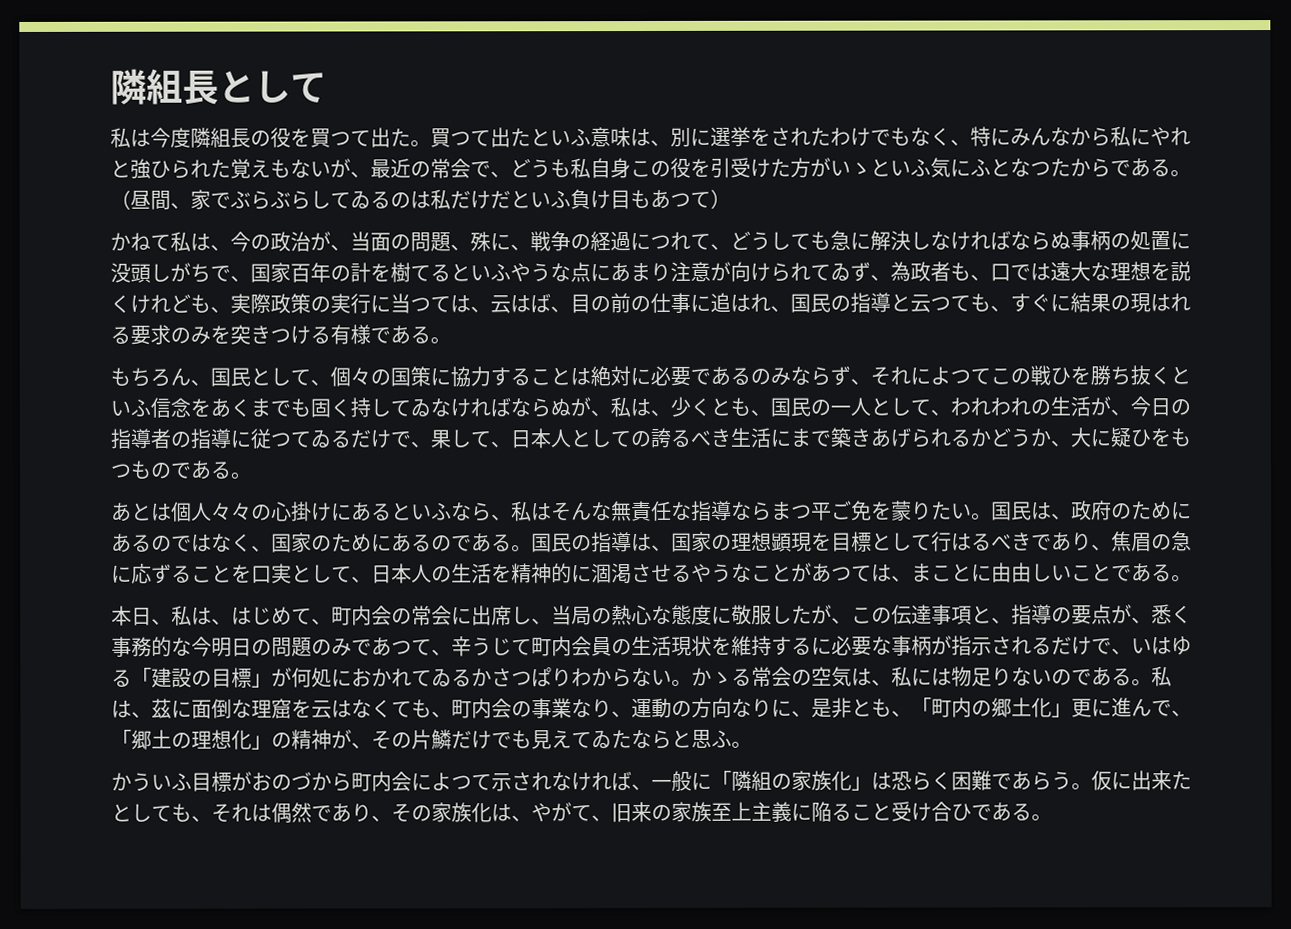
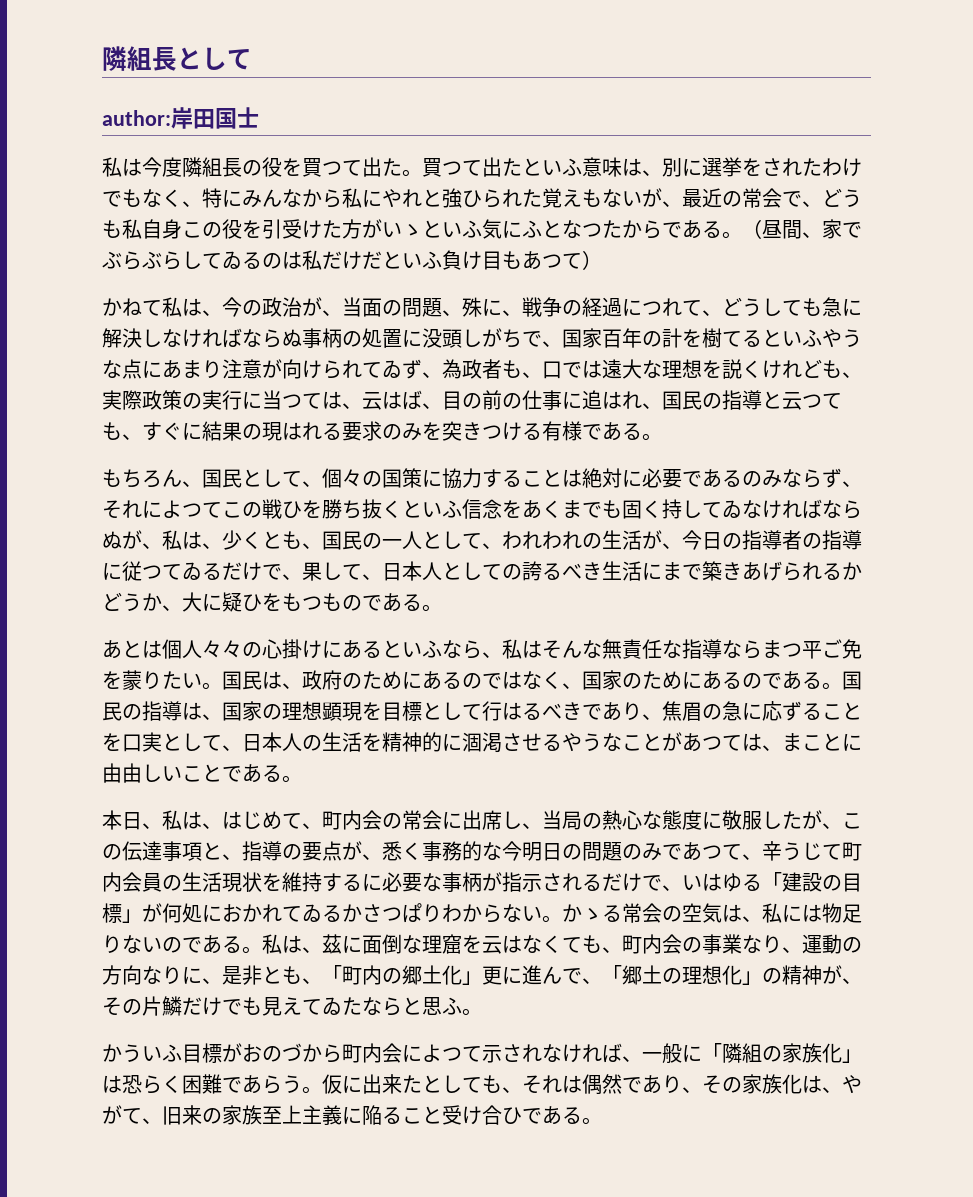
+ author:岸田国士

